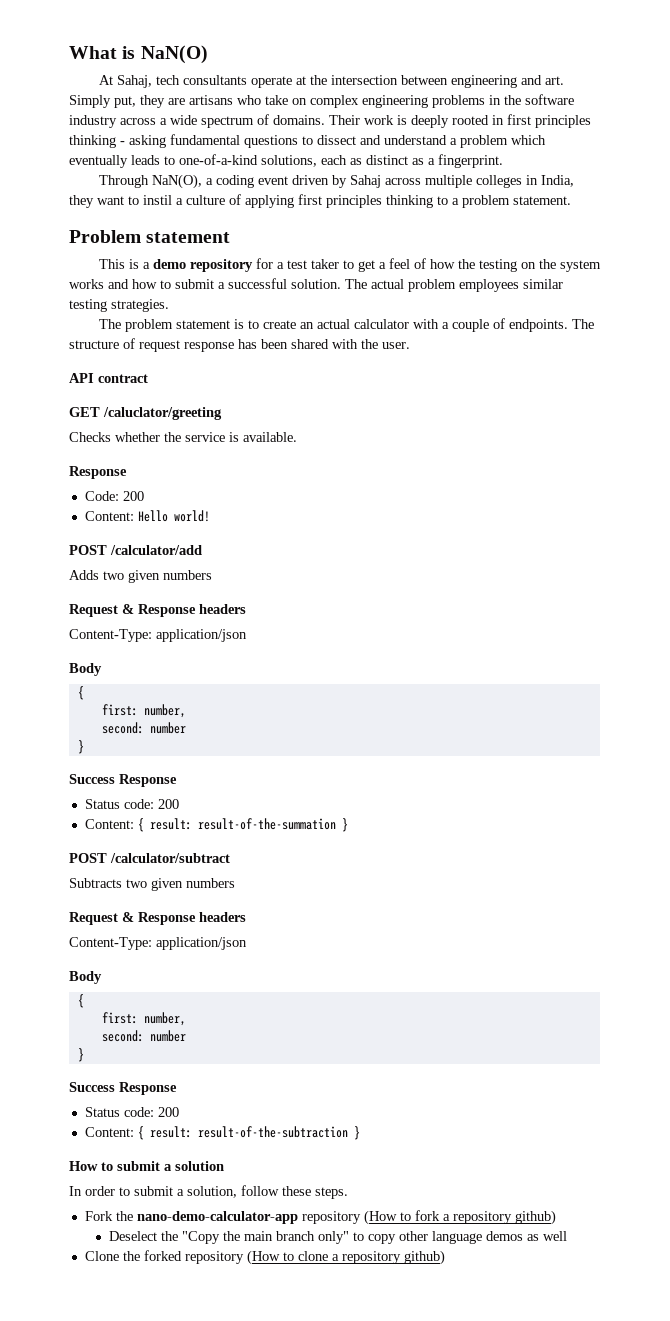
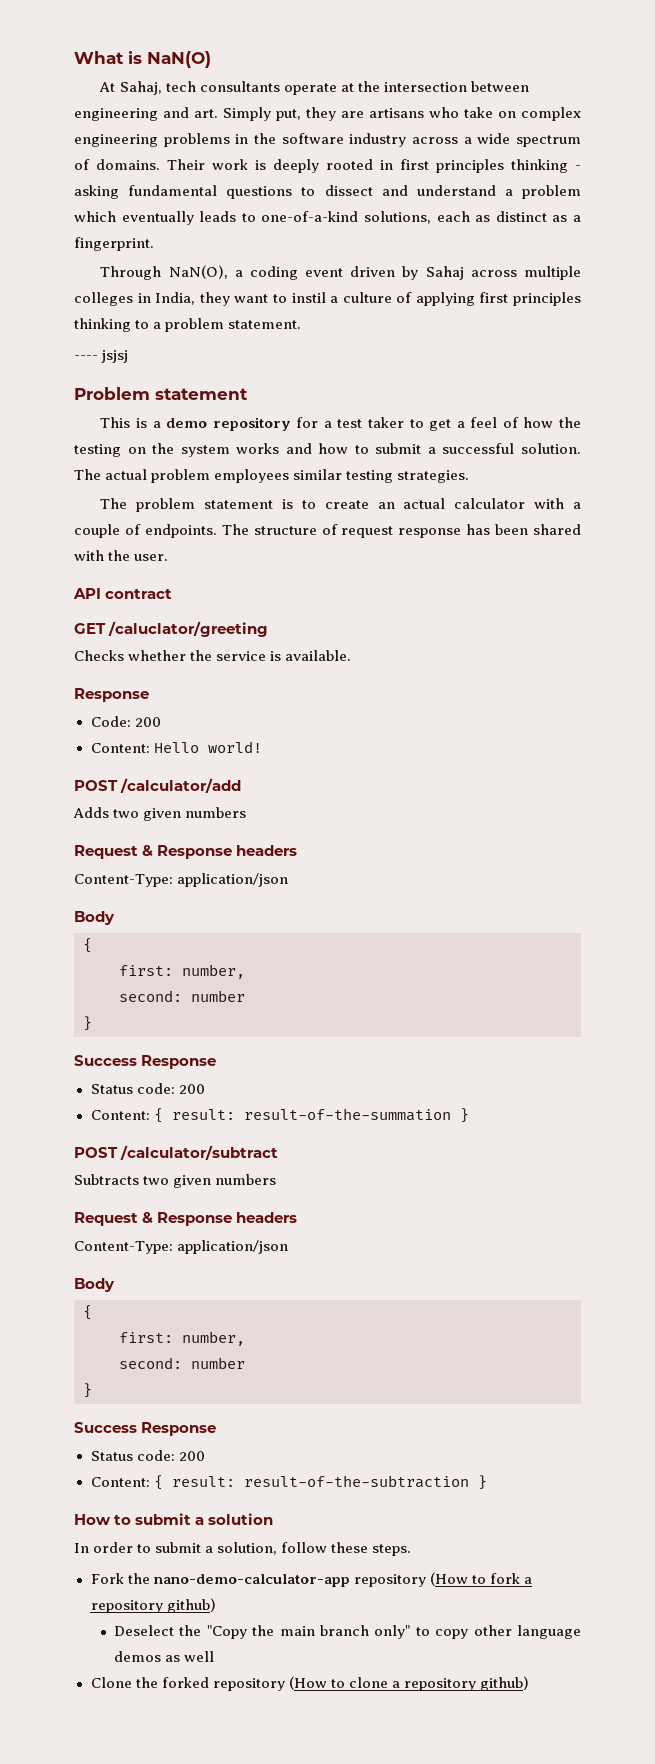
+ ---- jsjsj

